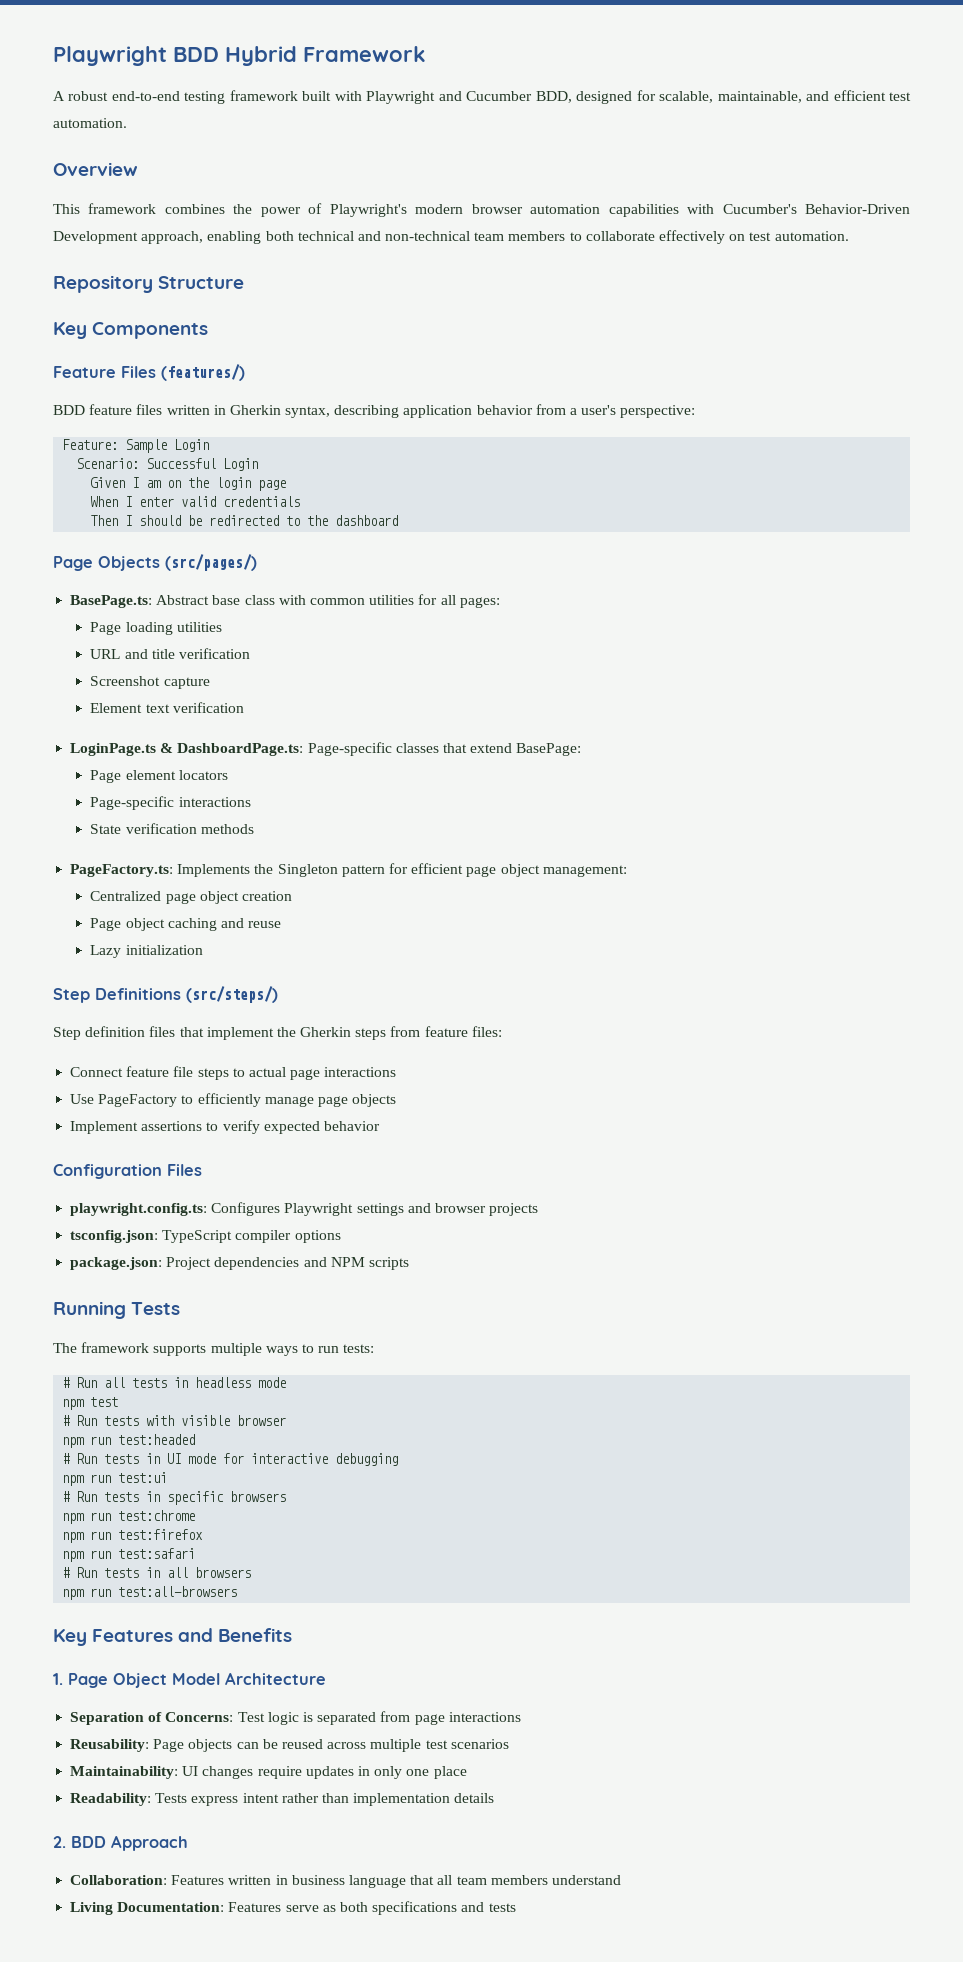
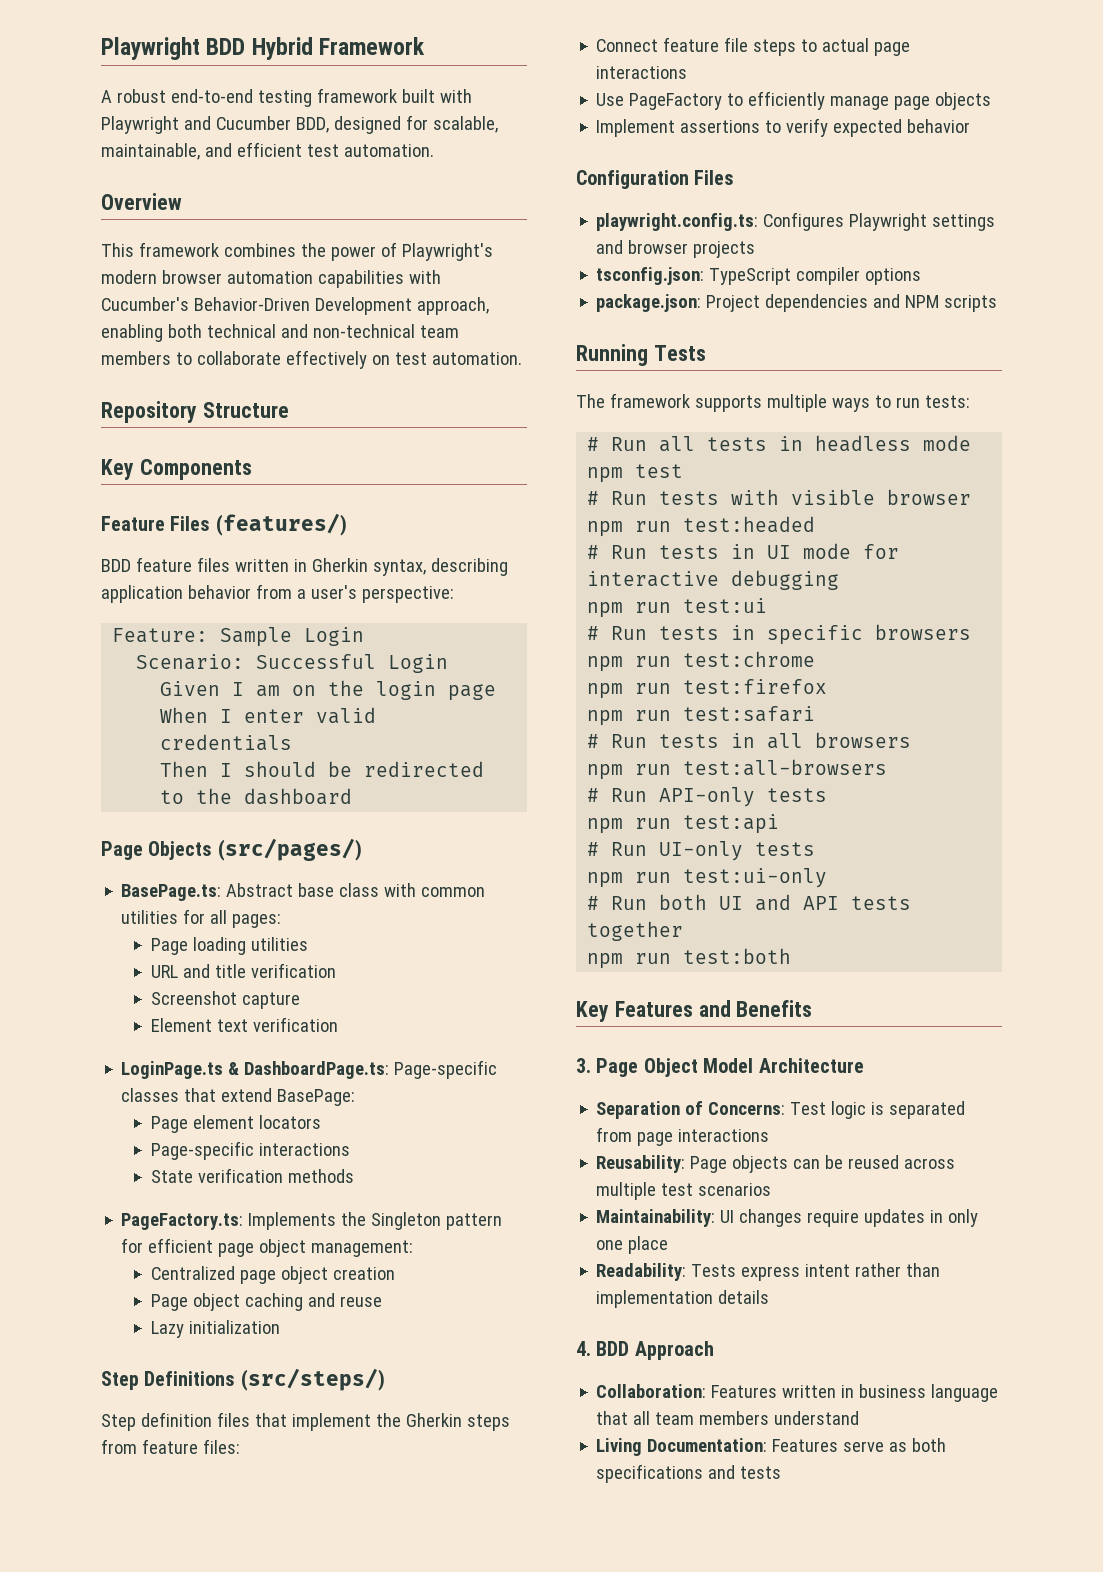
+ # Run API-only tests
+ npm run test:api
+ # Run UI-only tests
+ npm run test:ui-only
+ # Run both UI and API tests together
+ npm run test:both
- 1. Page Object Model Architecture
+ 3. Page Object Model Architecture
- 2. BDD Approach
+ 4. BDD Approach

